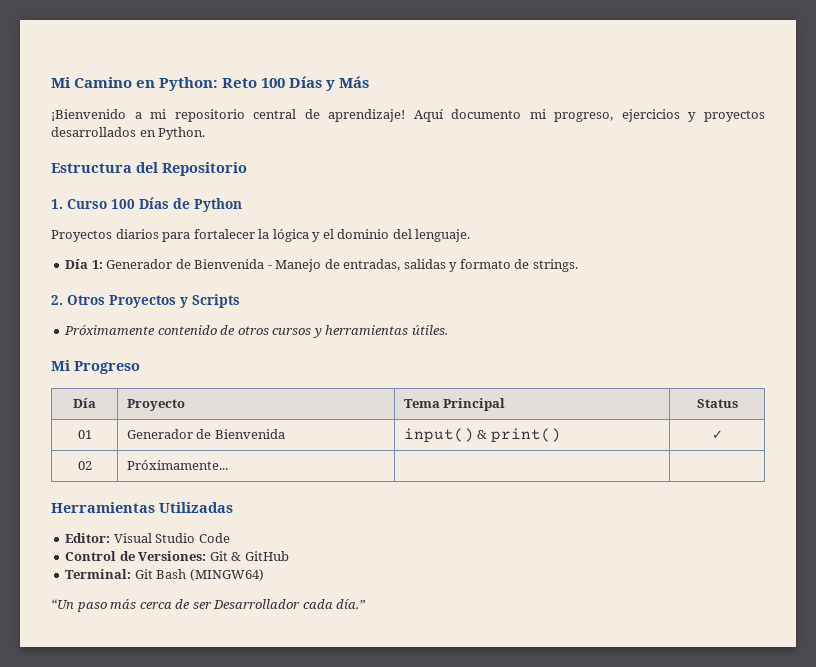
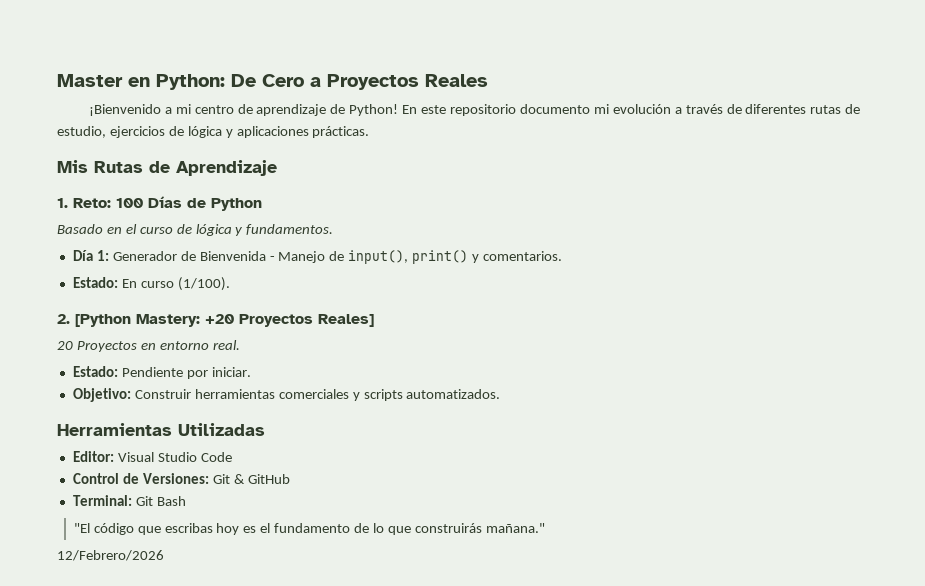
- Mi Camino en Python: Reto 100 Días y Más
- ¡Bienvenido a mi repositorio central de aprendizaje! Aquí documento mi progreso, ejercicios y proyectos desarrollados en Python.
- Estructura del Repositorio
+ Master en Python: De Cero a Proyectos Reales
+ ¡Bienvenido a mi centro de aprendizaje de Python! En este repositorio documento mi evolución a través de diferentes rutas de estudio, ejercicios de lógica y aplicaciones prácticas.
+ Mis Rutas de Aprendizaje
- 1. Curso 100 Días de Python
+ 1. Reto: 100 Días de Python
- Proyectos diarios para fortalecer la lógica y el dominio del lenguaje.
+ Basado en el curso de lógica y fundamentos.
- Día 1: Generador de Bienvenida - Manejo de entradas, salidas y formato de strings.
- 2. Otros Proyectos y Scripts
- Próximamente contenido de otros cursos y herramientas útiles.
- Mi Progreso
- Día | Proyecto | Tema Principal | Status
- 01 | Generador de Bienvenida | input() & print() | ✓
- 02 | Próximamente... | |
+ Día 1: Generador de Bienvenida - Manejo de input(), print() y comentarios.
+ Estado: En curso (1/100).
+ 2. [Python Mastery: +20 Proyectos Reales]
+ 20 Proyectos en entorno real.
+ Estado: Pendiente por iniciar.
+ Objetivo: Construir herramientas comerciales y scripts automatizados.
- Terminal: Git Bash (MINGW64)
- “Un paso más cerca de ser Desarrollador cada día.”
+ Terminal: Git Bash
+ "El código que escribas hoy es el fundamento de lo que construirás mañana."
+ 12/Febrero/2026

